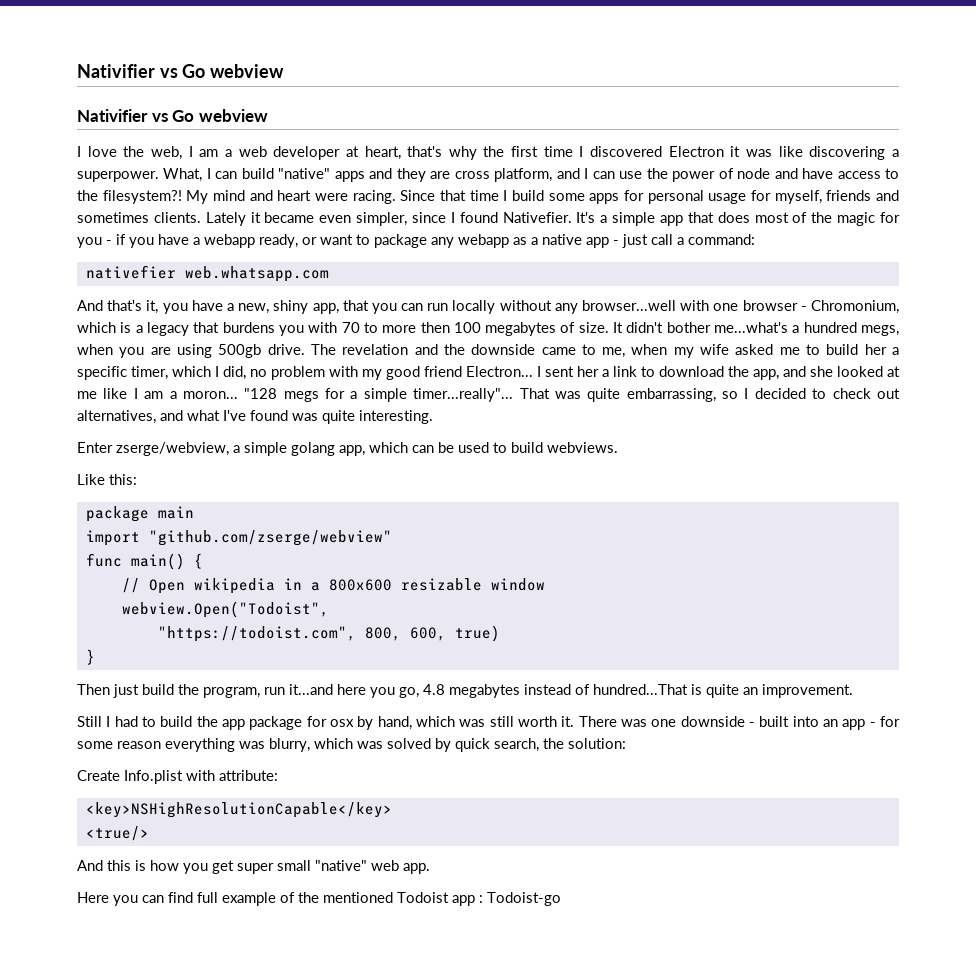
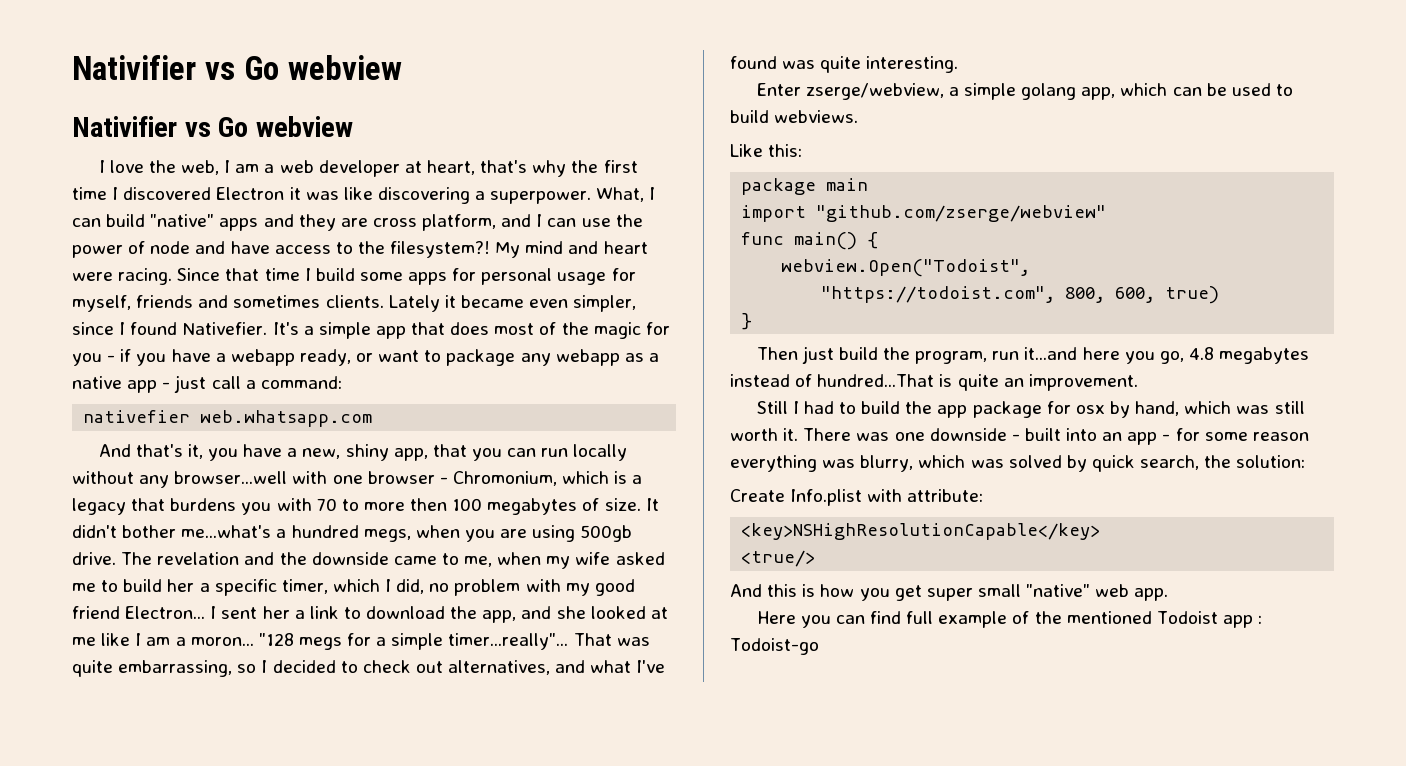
- // Open wikipedia in a 800x600 resizable window

